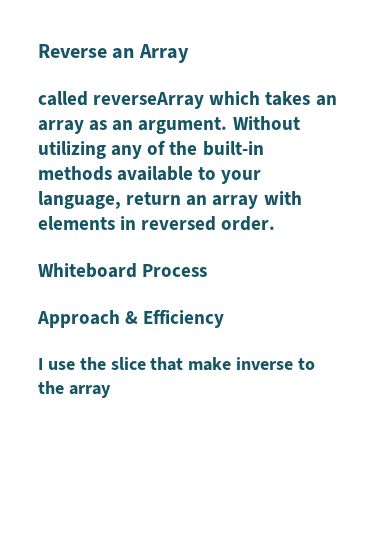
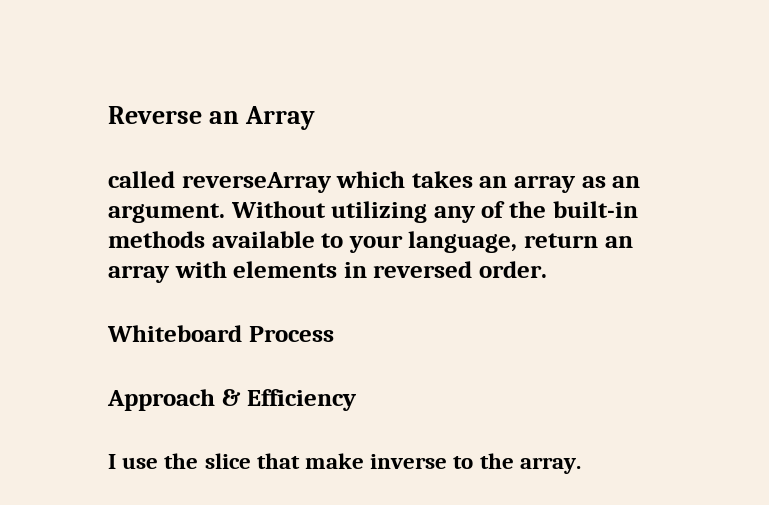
- I use the slice that make inverse to the array
+ I use the slice that make inverse to the array.

